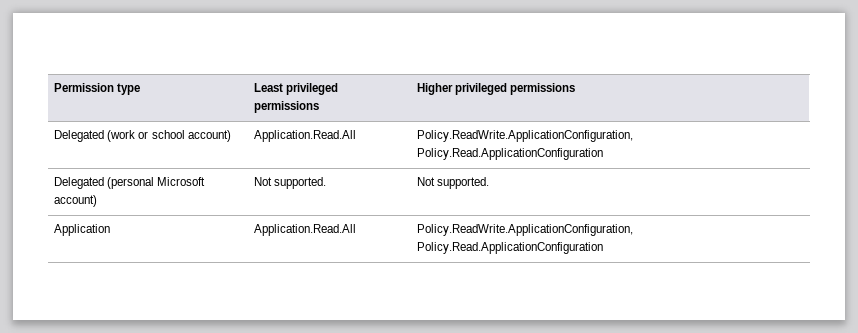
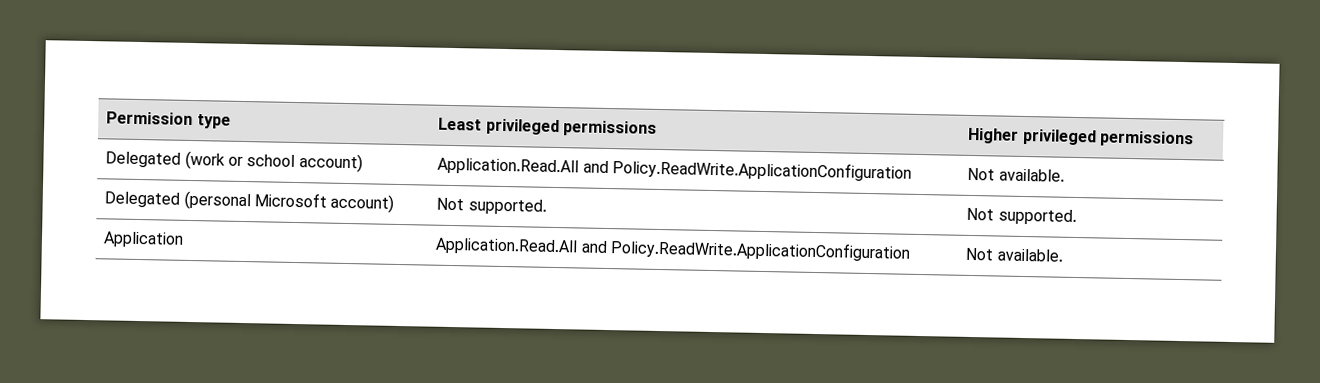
- Delegated (work or school account) | Application.Read.All | Policy.ReadWrite.ApplicationConfiguration, Policy.Read.ApplicationConfiguration
+ Delegated (work or school account) | Application.Read.All and Policy.ReadWrite.ApplicationConfiguration | Not available.
- Application | Application.Read.All | Policy.ReadWrite.ApplicationConfiguration, Policy.Read.ApplicationConfiguration
+ Application | Application.Read.All and Policy.ReadWrite.ApplicationConfiguration | Not available.

